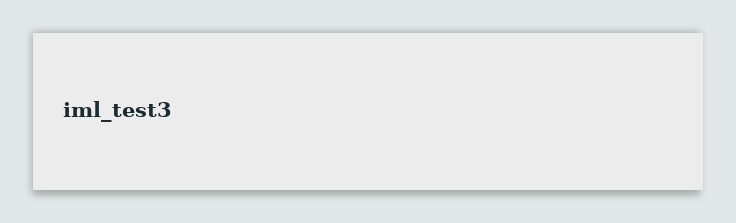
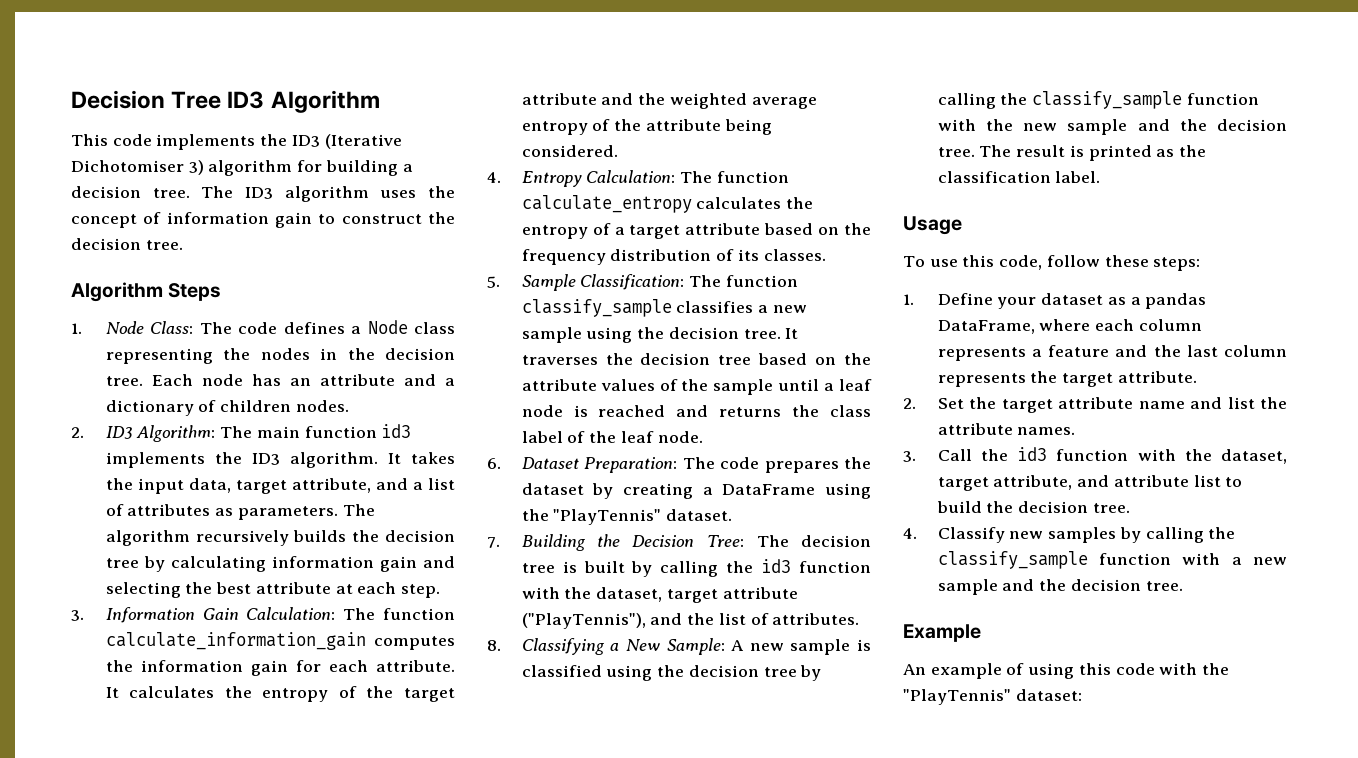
- iml_test3
+ Decision Tree ID3 Algorithm
+ This code implements the ID3 (Iterative Dichotomiser 3) algorithm for building a decision tree. The ID3 algorithm uses the concept of information gain to construct the decision tree.
+ Algorithm Steps
+ 1. Node Class: The code defines a Node class representing the nodes in the decision tree. Each node has an attribute and a dictionary of children nodes.
+ 2. ID3 Algorithm: The main function id3 implements the ID3 algorithm. It takes the input data, target attribute, and a list of attributes as parameters. The algorithm recursively builds the decision tree by calculating information gain and selecting the best attribute at each step.
+ 3. Information Gain Calculation: The function calculate_information_gain computes the information gain for each attribute. It calculates the entropy of the target attribute and the weighted average entropy of the attribute being considered.
+ 4. Entropy Calculation: The function calculate_entropy calculates the entropy of a target attribute based on the frequency distribution of its classes.
+ 5. Sample Classification: The function classify_sample classifies a new sample using the decision tree. It traverses the decision tree based on the attribute values of the sample until a leaf node is reached and returns the class label of the leaf node.
+ 6. Dataset Preparation: The code prepares the dataset by creating a DataFrame using the "PlayTennis" dataset.
+ 7. Building the Decision Tree: The decision tree is built by calling the id3 function with the dataset, target attribute ("PlayTennis"), and the list of attributes.
+ 8. Classifying a New Sample: A new sample is classified using the decision tree by calling the classify_sample function with the new sample and the decision tree. The result is printed as the classification label.
+ Usage
+ To use this code, follow these steps:
+ 1. Define your dataset as a pandas DataFrame, where each column represents a feature and the last column represents the target attribute.
+ 2. Set the target attribute name and list the attribute names.
+ 3. Call the id3 function with the dataset, target attribute, and attribute list to build the decision tree.
+ 4. Classify new samples by calling the classify_sample function with a new sample and the decision tree.
+ Example
+ An example of using this code with the "PlayTennis" dataset:

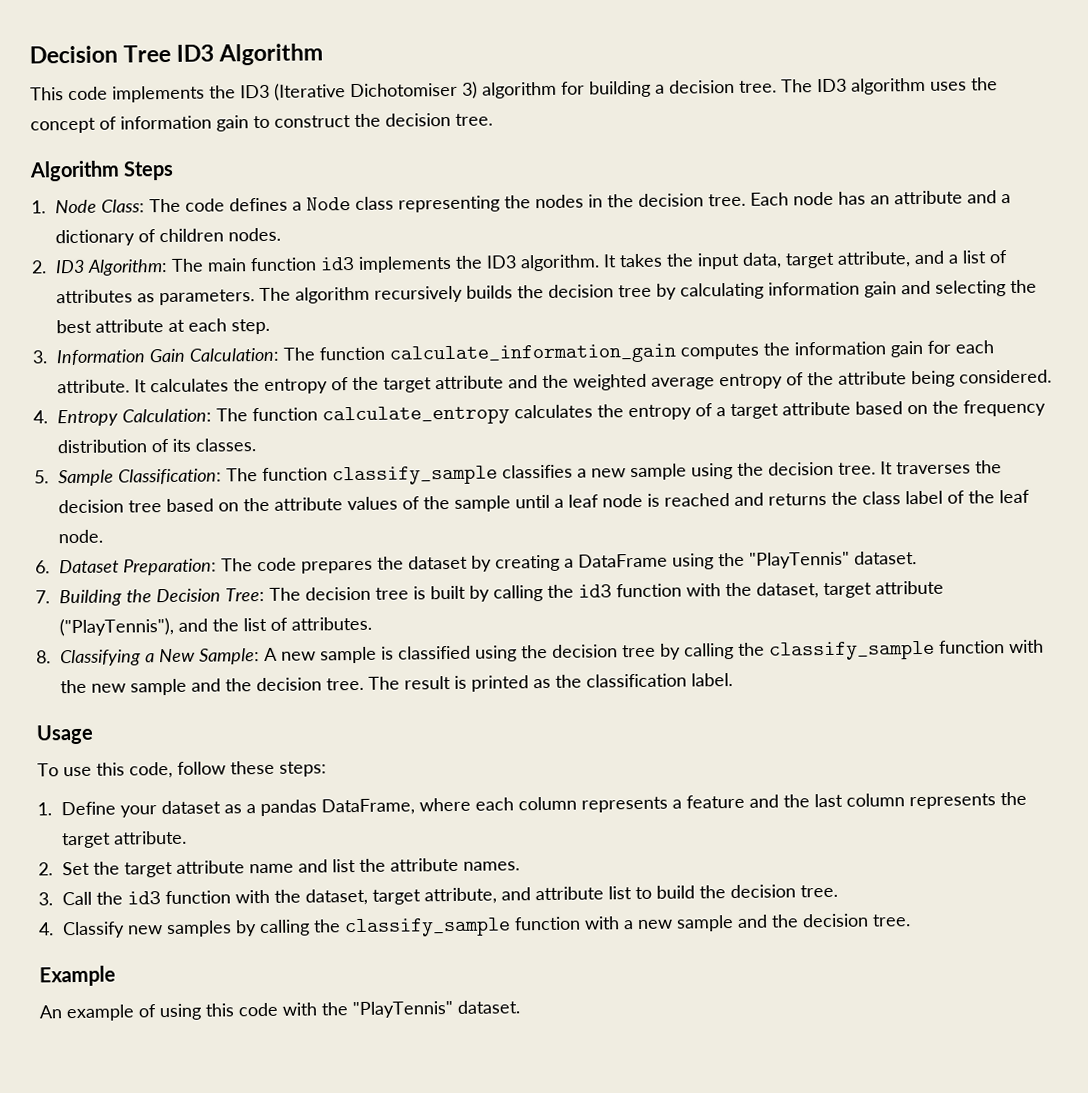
- An example of using this code with the "PlayTennis" dataset:
+ An example of using this code with the "PlayTennis" dataset.

